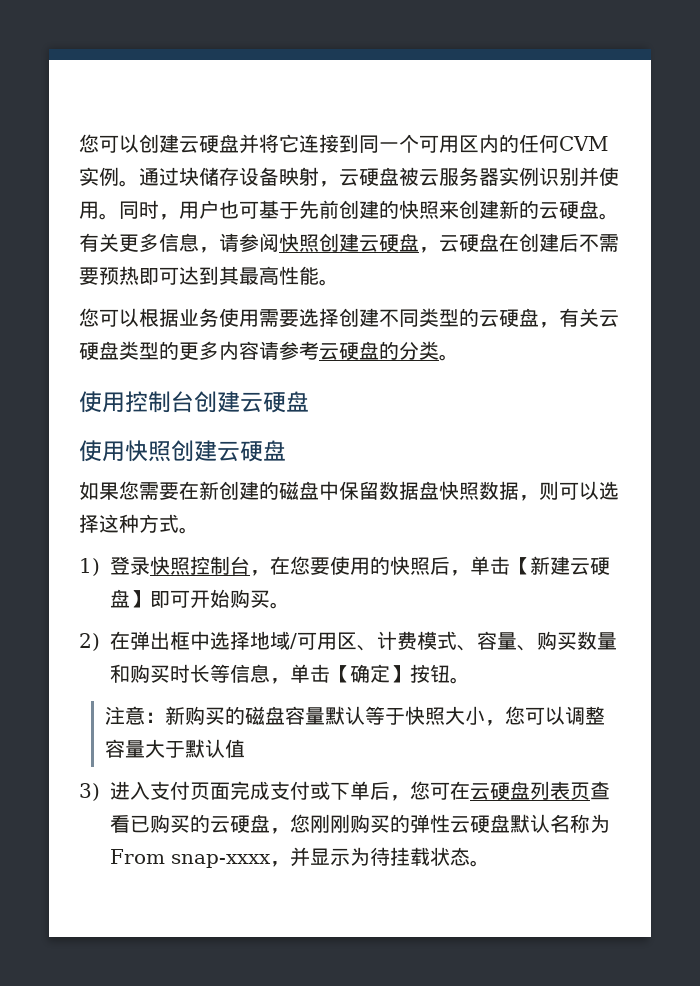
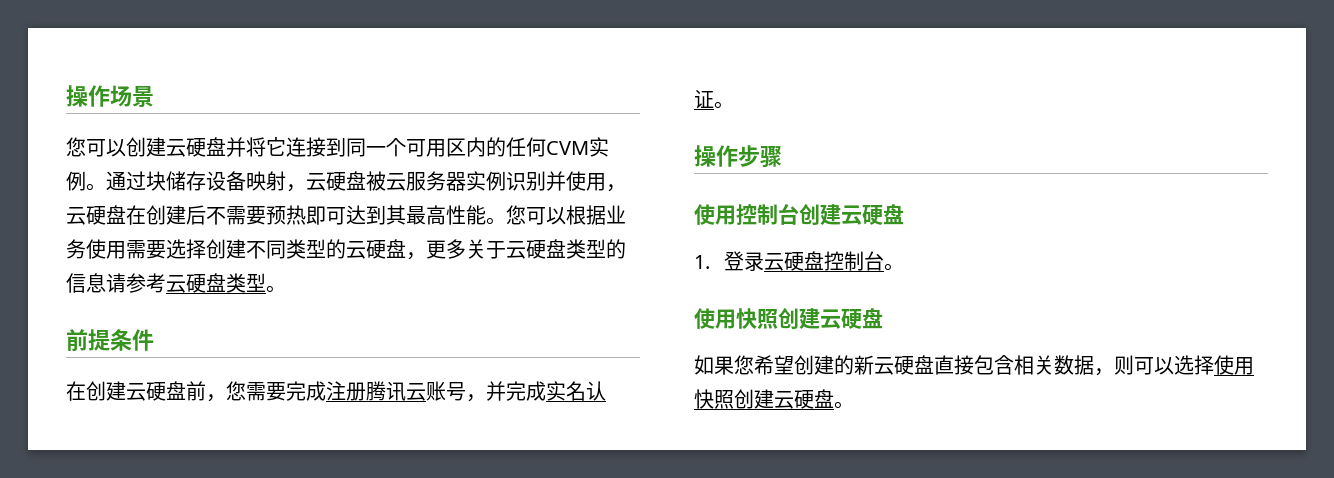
+ 操作场景
- 通过块储存设备映射，云硬盘被云服务器实例识别并使用。同时，用户也可基于先前创建的快照来创建新的云硬盘。有关更多信息，请参阅快照创建云硬盘，云硬盘在创建后不需要预热即可达到其最高性能。
- 您可以根据业务使用需要选择创建不同类型的云硬盘，有关云硬盘类型的更多内容请参考云硬盘的分类。
+ 通过块储存设备映射，云硬盘被云服务器实例识别并使用，云硬盘在创建后不需要预热即可达到其最高性能。您可以根据业务使用需要选择创建不同类型的云硬盘，更多关于云硬盘类型的信息请参考云硬盘类型。
+ 前提条件
+ 在创建云硬盘前，您需要完成注册腾讯云账号，并完成实名认证。
+ 操作步骤
+ 1.登录云硬盘控制台。
- 如果您需要在新创建的磁盘中保留数据盘快照数据，则可以选择这种方式。
- 1)登录快照控制台，在您要使用的快照后，单击【新建云硬盘】即可开始购买。
- 2)在弹出框中选择地域/可用区、计费模式、容量、购买数量和购买时长等信息，单击【确定】按钮。
- 注意：新购买的磁盘容量默认等于快照大小，您可以调整容量大于默认值
- 3)进入支付页面完成支付或下单后，您可在云硬盘列表页查看已购买的云硬盘，您刚刚购买的弹性云硬盘默认名称为From snap-xxxx，并显示为待挂载状态。
+ 如果您希望创建的新云硬盘直接包含相关数据，则可以选择使用快照创建云硬盘。

